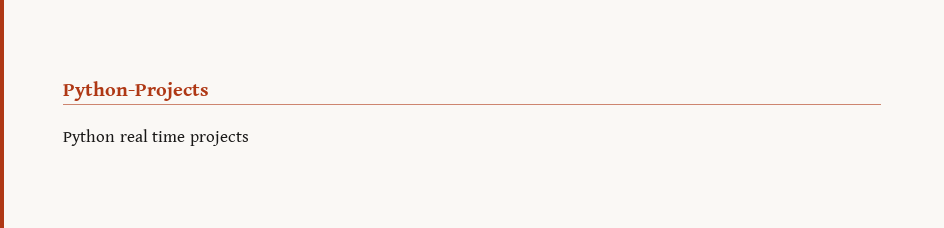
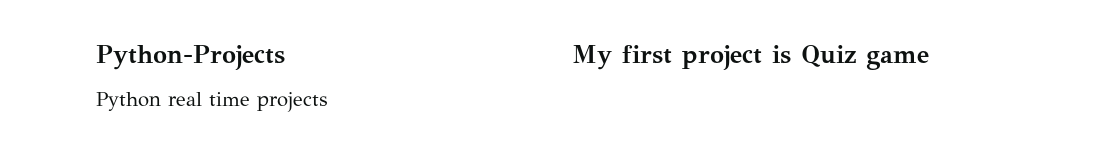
+ My first project is Quiz game

